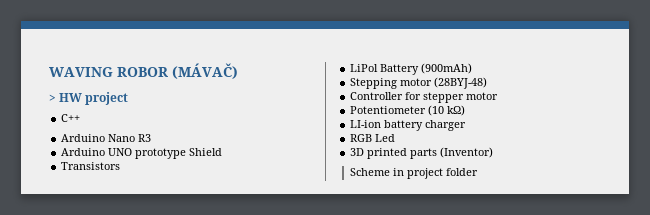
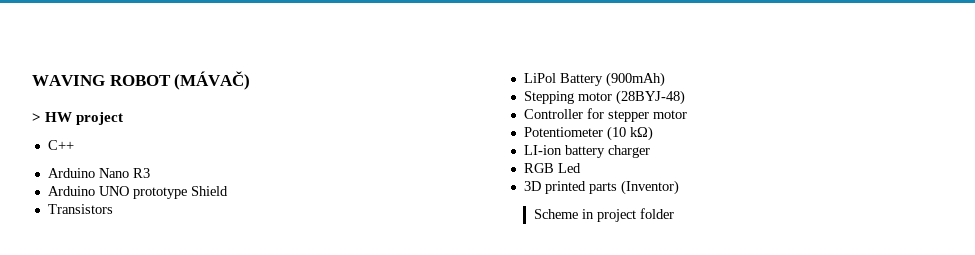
- WAVING ROBOR (MÁVAČ)
+ WAVING ROBOT (MÁVAČ)

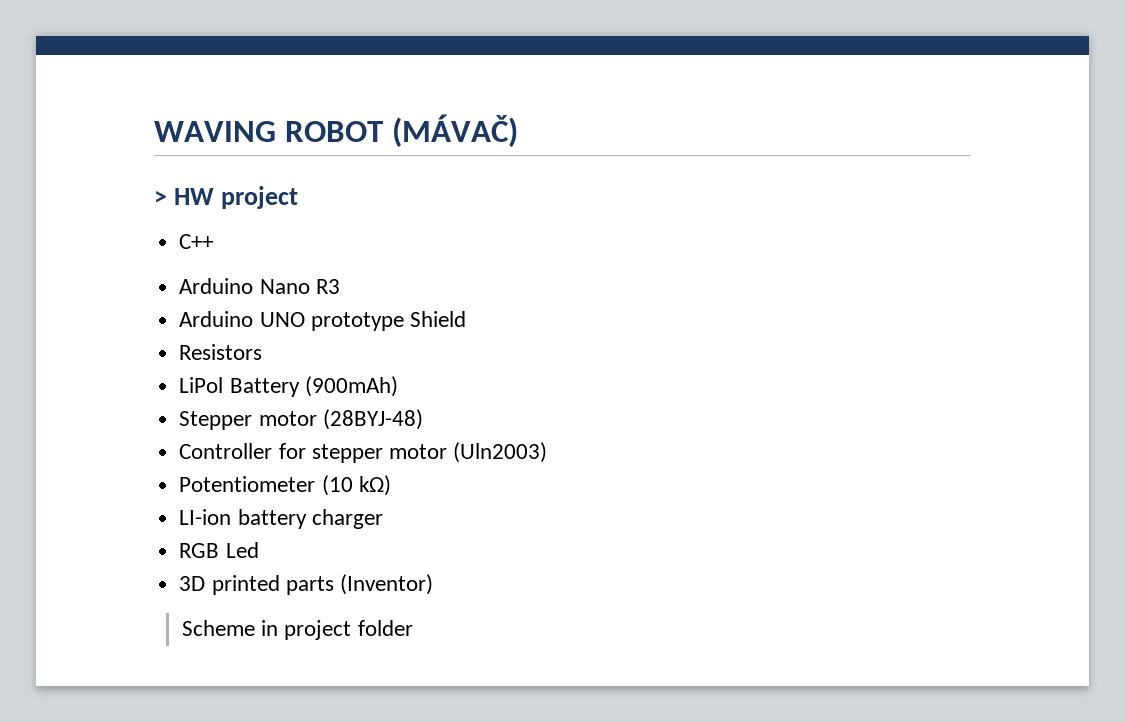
- Transistors
+ Resistors
- Stepping motor (28BYJ-48)
+ Stepper motor (28BYJ-48)
- Controller for stepper motor
+ Controller for stepper motor (Uln2003)

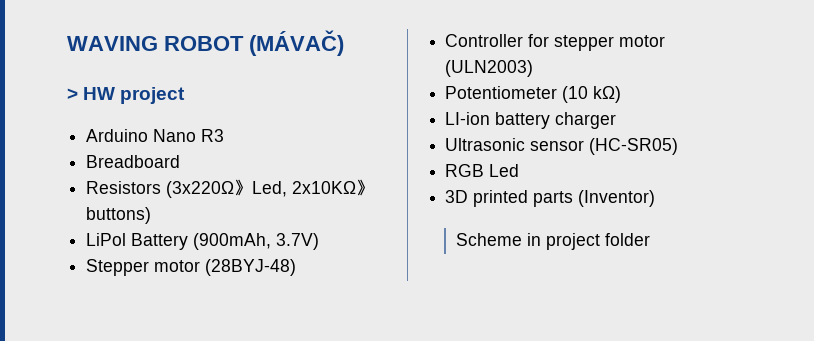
- C++
- Arduino UNO prototype Shield
- Resistors
+ Breadboard
+ Resistors (3x220Ω》Led, 2x10KΩ》buttons)
- LiPol Battery (900mAh)
+ LiPol Battery (900mAh, 3.7V)
- Controller for stepper motor (Uln2003)
+ Controller for stepper motor (ULN2003)
+ Ultrasonic sensor (HC-SR05)

